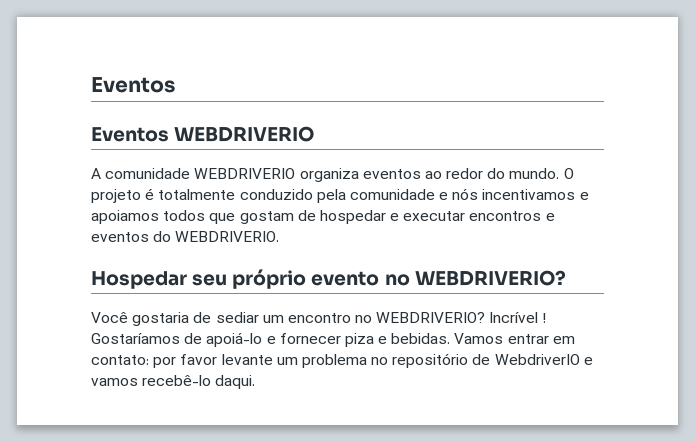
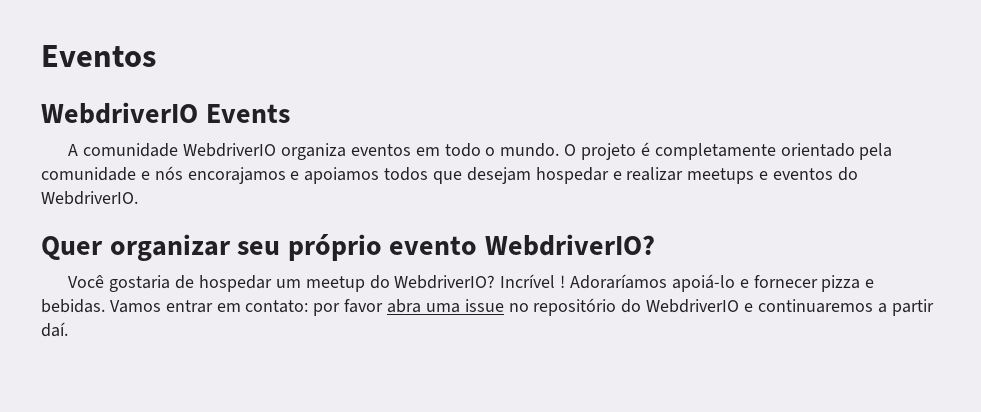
- Eventos WEBDRIVERIO
+ WebdriverIO Events
- A comunidade WEBDRIVERIO organiza eventos ao redor do mundo.
+ A comunidade WebdriverIO organiza eventos em todo o mundo.
- O projeto é totalmente conduzido pela comunidade e nós incentivamos e apoiamos todos que gostam de hospedar e executar encontros e eventos do WEBDRIVERIO.
- Hospedar seu próprio evento no WEBDRIVERIO?
+ O projeto é completamente orientado pela comunidade e nós encorajamos e apoiamos todos que desejam hospedar e realizar meetups e eventos do WebdriverIO.
+ Quer organizar seu próprio evento WebdriverIO?
- Você gostaria de sediar um encontro no WEBDRIVERIO? Incrível ! Gostaríamos de apoiá-lo e fornecer piza e bebidas.
+ Você gostaria de hospedar um meetup do WebdriverIO? Incrível ! Adoraríamos apoiá-lo e fornecer pizza e bebidas.
- Vamos entrar em contato: por favor levante um problema no repositório de WebdriverIO e vamos recebê-lo daqui.
+ Vamos entrar em contato: por favor abra uma issue no repositório do WebdriverIO e continuaremos a partir daí.

